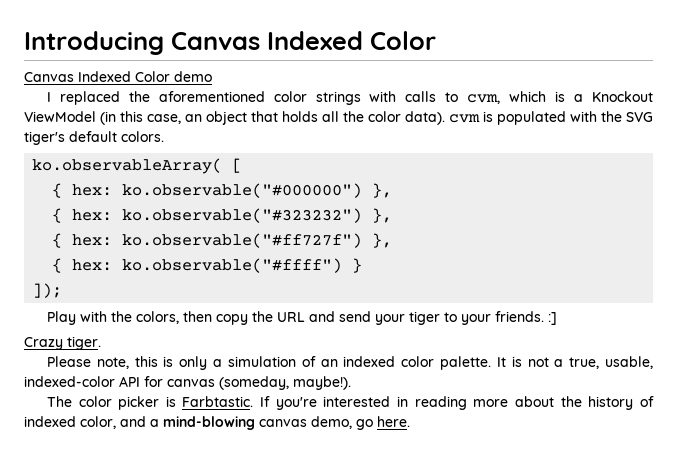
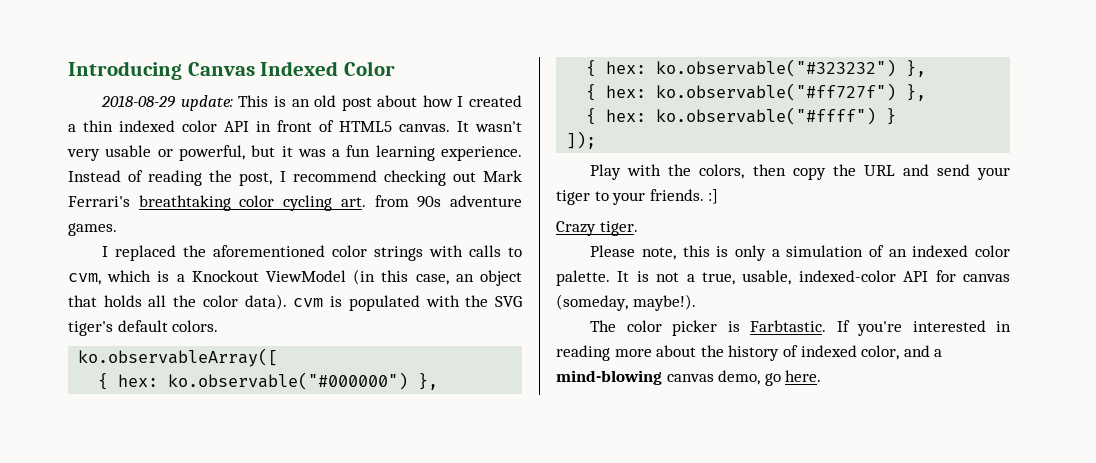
- Canvas Indexed Color demo
+ 2018-08-29 update: This is an old post about how I created a thin indexed color API in front of HTML5 canvas. It wasn't very usable or powerful, but it was a fun learning experience. Instead of reading the post, I recommend checking out Mark Ferrari's breathtaking color cycling art. from 90s adventure games.
- ko.observableArray( [
+ ko.observableArray([

